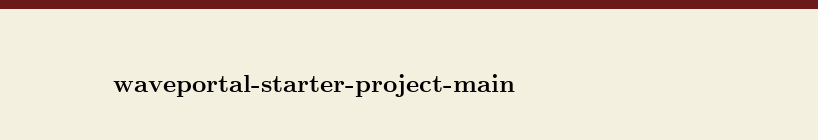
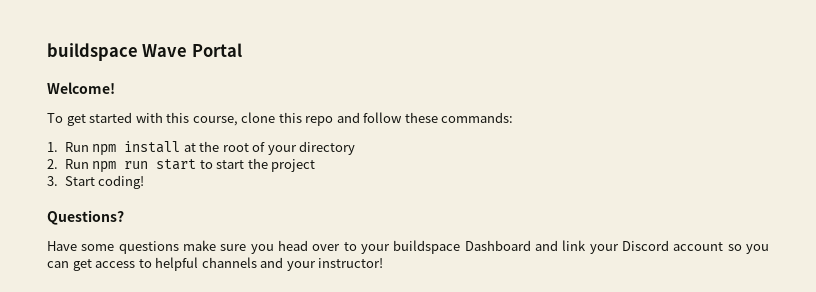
- waveportal-starter-project-main
+ buildspace Wave Portal
+ Welcome!
+ To get started with this course, clone this repo and follow these commands:
+ 1. Run npm install at the root of your directory
+ 2. Run npm run start to start the project
+ 3. Start coding!
+ Questions?
+ Have some questions make sure you head over to your buildspace Dashboard and link your Discord account so you can get access to helpful channels and your instructor!

